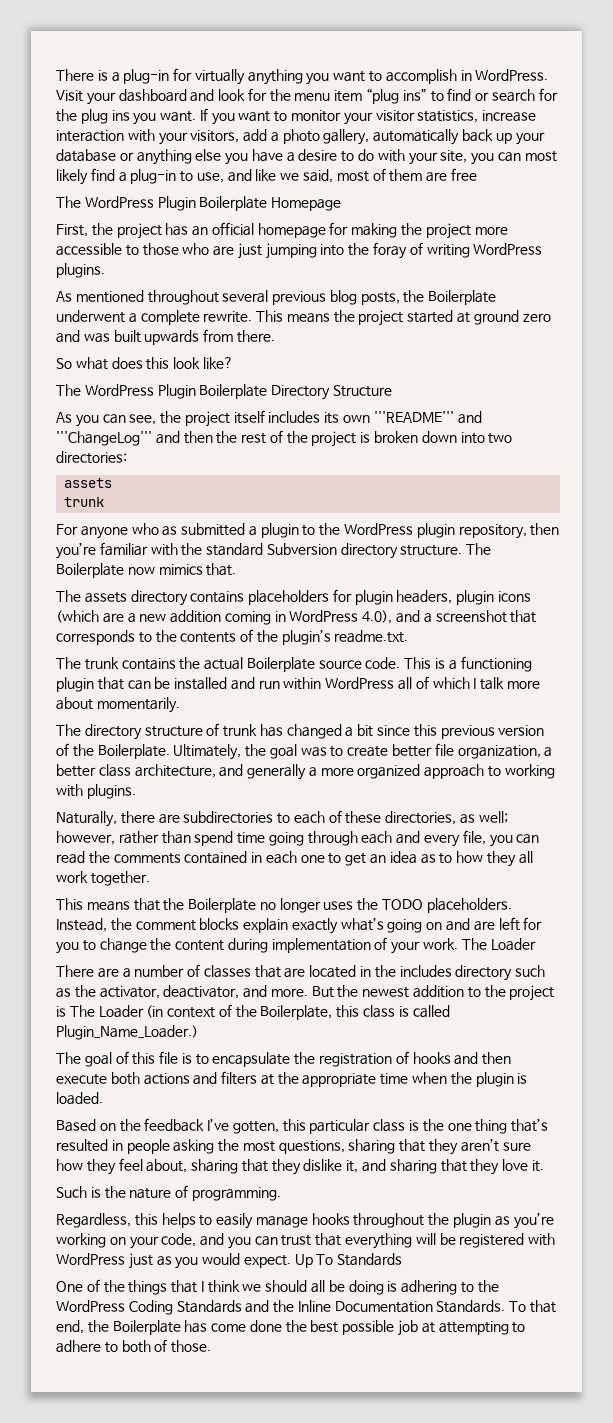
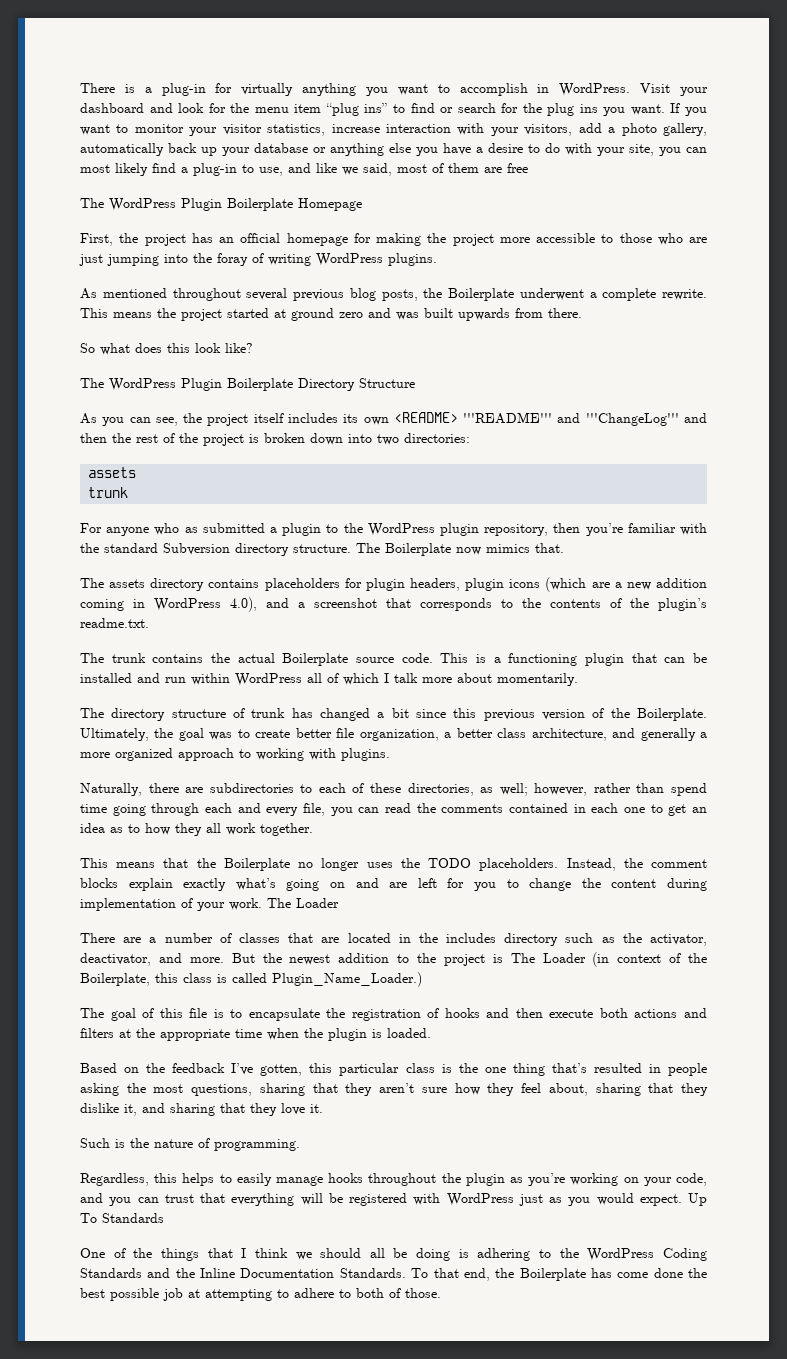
- As you can see, the project itself includes its own '''README''' and '''ChangeLog''' and then the rest of the project is broken down into two directories:
+ As you can see, the project itself includes its own <README> '''README''' and '''ChangeLog''' and then the rest of the project is broken down into two directories:

